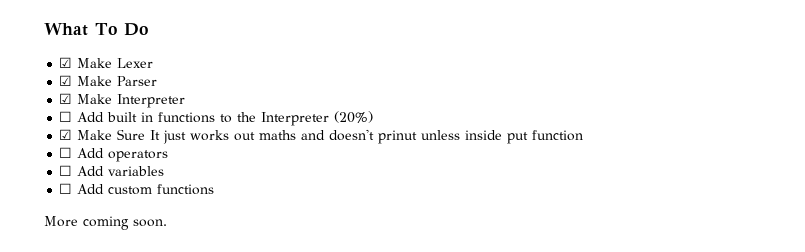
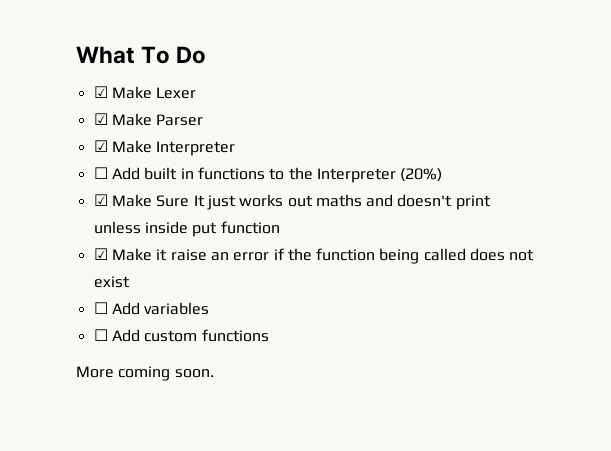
- ☑ Make Sure It just works out maths and doesn't prinut unless inside put function
+ ☑ Make Sure It just works out maths and doesn't print unless inside put function
- ☐ Add operators
+ ☑ Make it raise an error if the function being called does not exist

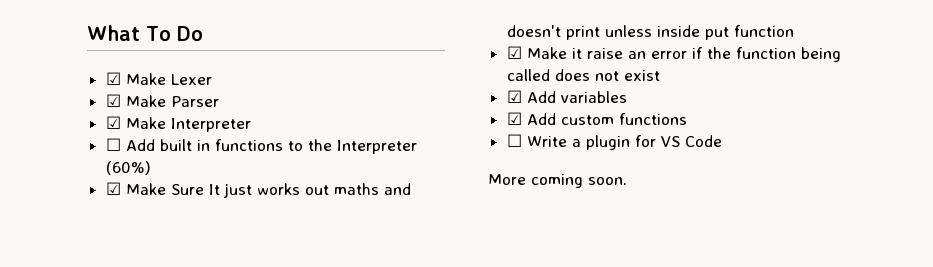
- ☐ Add built in functions to the Interpreter (20%)
+ ☐ Add built in functions to the Interpreter (60%)
- ☐ Add variables
+ ☑ Add variables
- ☐ Add custom functions
+ ☑ Add custom functions
+ ☐ Write a plugin for VS Code

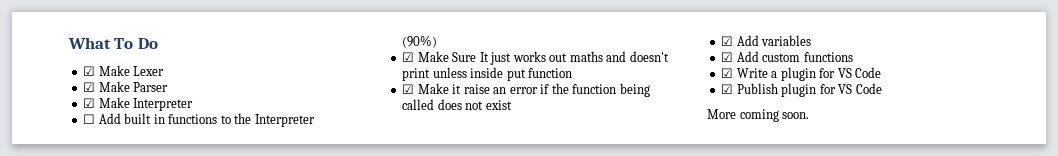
- ☐ Add built in functions to the Interpreter (60%)
+ ☐ Add built in functions to the Interpreter (90%)
- ☐ Write a plugin for VS Code
+ ☑ Write a plugin for VS Code
+ ☑ Publish plugin for VS Code

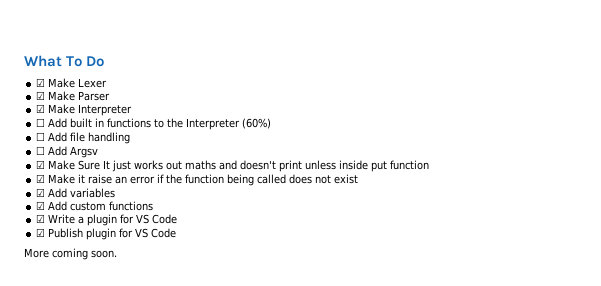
- ☐ Add built in functions to the Interpreter (90%)
+ ☐ Add built in functions to the Interpreter (60%)
+ ☐ Add file handling
+ ☐ Add Argsv

